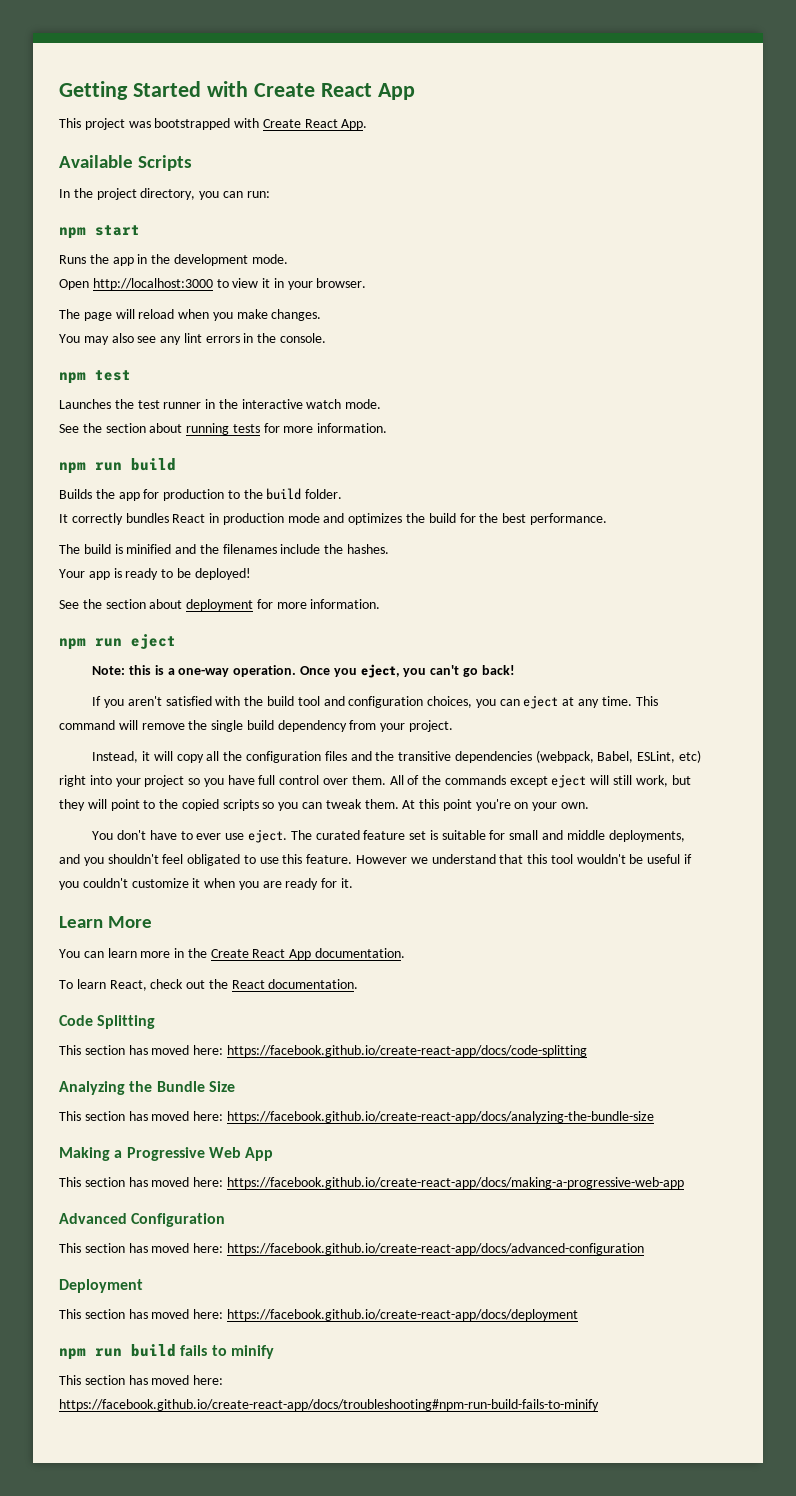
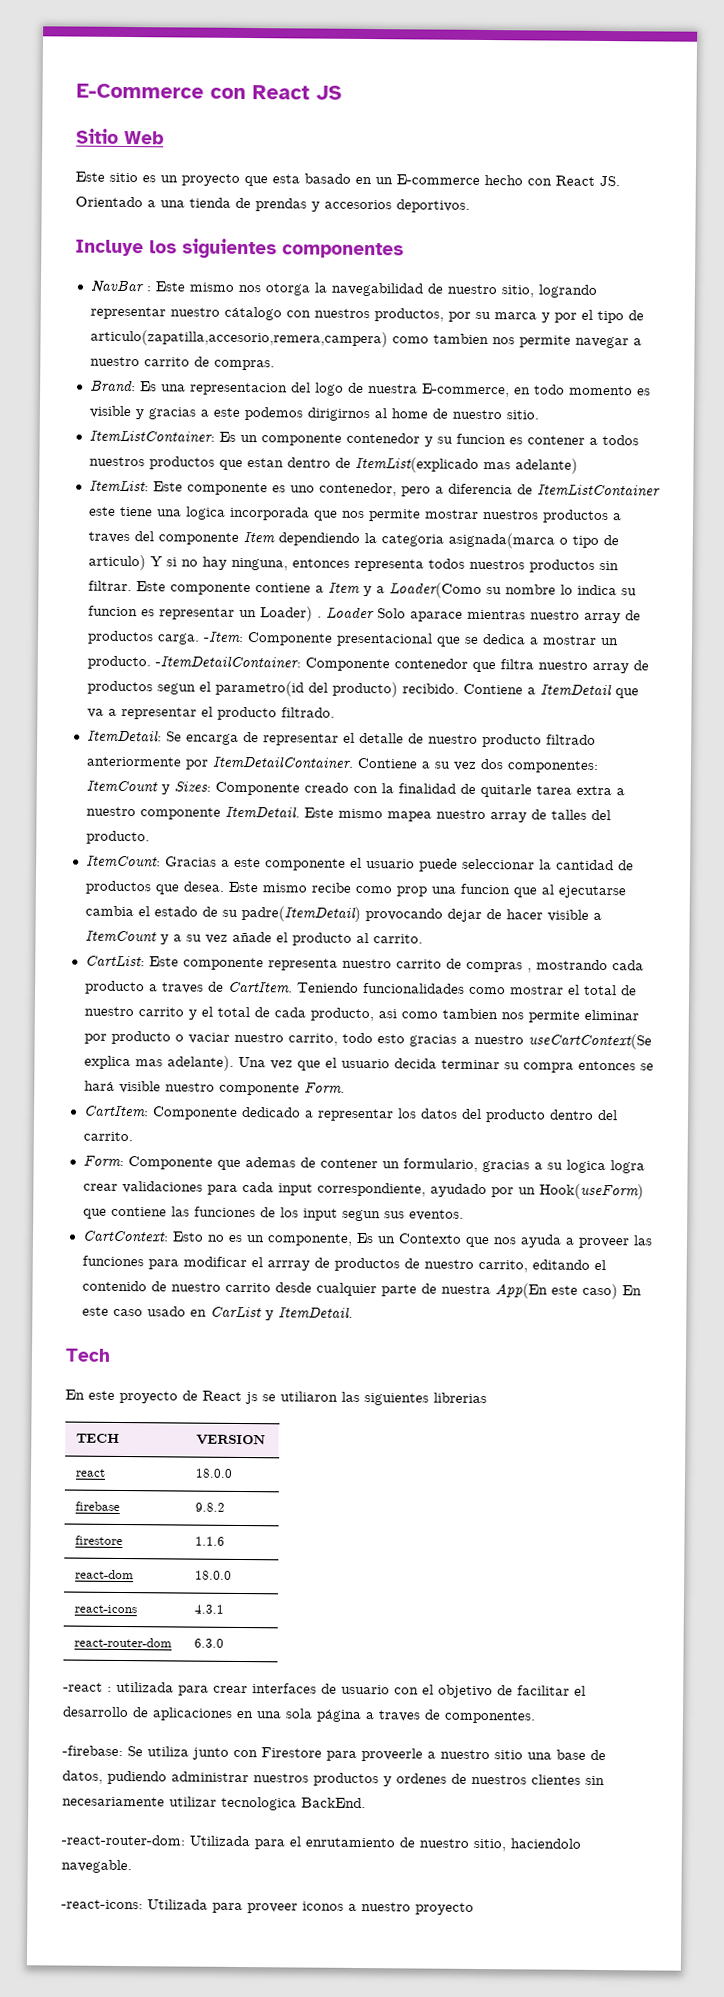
- Getting Started with Create React App
- This project was bootstrapped with Create React App.
- Available Scripts
- In the project directory, you can run:
- npm start
- Runs the app in the development mode.
- Open http://localhost:3000 to view it in your browser.
- The page will reload when you make changes.
- You may also see any lint errors in the console.
- npm test
- Launches the test runner in the interactive watch mode.
- See the section about running tests for more information.
- npm run build
- Builds the app for production to the build folder.
- It correctly bundles React in production mode and optimizes the build for the best performance.
- The build is minified and the filenames include the hashes.
- Your app is ready to be deployed!
- See the section about deployment for more information.
- npm run eject
- Note: this is a one-way operation. Once you eject, you can't go back!
- If you aren't satisfied with the build tool and configuration choices, you can eject at any time. This command will remove the single build dependency from your project.
- Instead, it will copy all the configuration files and the transitive dependencies (webpack, Babel, ESLint, etc) right into your project so you have full control over them. All of the commands except eject will still work, but they will point to the copied scripts so you can tweak them. At this point you're on your own.
- You don't have to ever use eject. The curated feature set is suitable for small and middle deployments, and you shouldn't feel obligated to use this feature. However we understand that this tool wouldn't be useful if you couldn't customize it when you are ready for it.
- Learn More
- You can learn more in the Create React App documentation.
- To learn React, check out the React documentation.
- Code Splitting
- This section has moved here: https://facebook.github.io/create-react-app/docs/code-splitting
- Analyzing the Bundle Size
- This section has moved here: https://facebook.github.io/create-react-app/docs/analyzing-the-bundle-size
- Making a Progressive Web App
- This section has moved here: https://facebook.github.io/create-react-app/docs/making-a-progressive-web-app
- Advanced Configuration
- This section has moved here: https://facebook.github.io/create-react-app/docs/advanced-configuration
- Deployment
- This section has moved here: https://facebook.github.io/create-react-app/docs/deployment
- npm run build fails to minify
- This section has moved here: https://facebook.github.io/create-react-app/docs/troubleshooting#npm-run-build-fails-to-minify
+ E-Commerce con React JS
+ Sitio Web
+ Este sitio es un proyecto que esta basado en un E-commerce hecho con React JS. Orientado a una tienda de prendas y accesorios deportivos.
+ Incluye los siguientes componentes
+ NavBar : Este mismo nos otorga la navegabilidad de nuestro sitio, logrando representar nuestro cátalogo con nuestros productos, por su marca y por el tipo de articulo(zapatilla,accesorio,remera,campera) como tambien nos permite navegar a nuestro carrito de compras.
+ Brand: Es una representacion del logo de nuestra E-commerce, en todo momento es visible y gracias a este podemos dirigirnos al home de nuestro sitio.
+ ItemListContainer: Es un componente contenedor y su funcion es contener a todos nuestros productos que estan dentro de ItemList(explicado mas adelante)
+ ItemList: Este componente es uno contenedor, pero a diferencia de ItemListContainer este tiene una logica incorporada que nos permite mostrar nuestros productos a traves del componente Item dependiendo la categoria asignada(marca o tipo de articulo) Y si no hay ninguna, entonces representa todos nuestros productos sin filtrar. Este componente contiene a Item y a Loader(Como su nombre lo indica su funcion es representar un Loader) . Loader Solo aparace mientras nuestro array de productos carga. -Item: Componente presentacional que se dedica a mostrar un producto. -ItemDetailContainer: Componente contenedor que filtra nuestro array de productos segun el parametro(id del producto) recibido. Contiene a ItemDetail que va a representar el producto filtrado.
+ ItemDetail: Se encarga de representar el detalle de nuestro producto filtrado anteriormente por ItemDetailContainer. Contiene a su vez dos componentes: ItemCount y Sizes: Componente creado con la finalidad de quitarle tarea extra a nuestro componente ItemDetail. Este mismo mapea nuestro array de talles del producto.
+ ItemCount: Gracias a este componente el usuario puede seleccionar la cantidad de productos que desea. Este mismo recibe como prop una funcion que al ejecutarse cambia el estado de su padre(ItemDetail) provocando dejar de hacer visible a ItemCount y a su vez añade el producto al carrito.
+ CartList: Este componente representa nuestro carrito de compras , mostrando cada producto a traves de CartItem. Teniendo funcionalidades como mostrar el total de nuestro carrito y el total de cada producto, asi como tambien nos permite eliminar por producto o vaciar nuestro carrito, todo esto gracias a nuestro useCartContext(Se explica mas adelante). Una vez que el usuario decida terminar su compra entonces se hará visible nuestro componente Form.
+ CartItem: Componente dedicado a representar los datos del producto dentro del carrito.
+ Form: Componente que ademas de contener un formulario, gracias a su logica logra crear validaciones para cada input correspondiente, ayudado por un Hook(useForm) que contiene las funciones de los input segun sus eventos.
+ CartContext: Esto no es un componente, Es un Contexto que nos ayuda a proveer las funciones para modificar el arrray de productos de nuestro carrito, editando el contenido de nuestro carrito desde cualquier parte de nuestra App(En este caso) En este caso usado en CarList y ItemDetail.
+ Tech
+ En este proyecto de React js se utiliaron las siguientes librerias
+ TECH | VERSION
+ react | 18.0.0
+ firebase | 9.8.2
+ firestore | 1.1.6
+ react-dom | 18.0.0
+ react-icons | 4.3.1
+ react-router-dom | 6.3.0
+ -react : utilizada para crear interfaces de usuario con el objetivo de facilitar el desarrollo de aplicaciones en una sola página a traves de componentes.
+ -firebase: Se utiliza junto con Firestore para proveerle a nuestro sitio una base de datos, pudiendo administrar nuestros productos y ordenes de nuestros clientes sin necesariamente utilizar tecnologica BackEnd.
+ -react-router-dom: Utilizada para el enrutamiento de nuestro sitio, haciendolo navegable.
+ -react-icons: Utilizada para proveer iconos a nuestro proyecto

